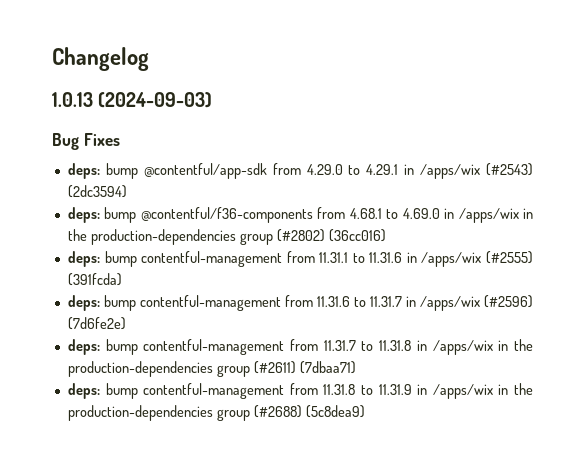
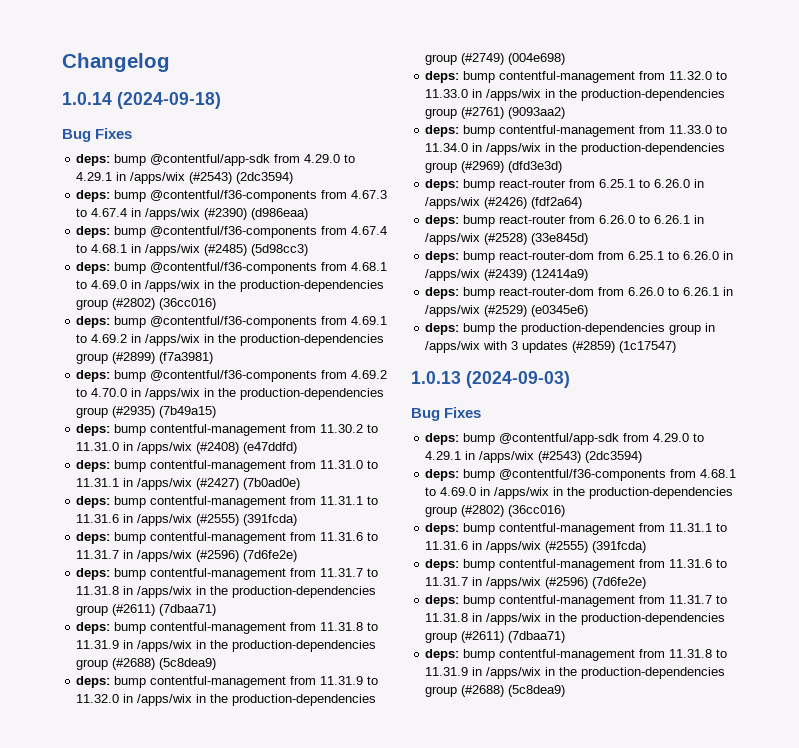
+ 1.0.14 (2024-09-18)
+ Bug Fixes
+ deps: bump @contentful/app-sdk from 4.29.0 to 4.29.1 in /apps/wix (#2543) (2dc3594)
+ deps: bump @contentful/f36-components from 4.67.3 to 4.67.4 in /apps/wix (#2390) (d986eaa)
+ deps: bump @contentful/f36-components from 4.67.4 to 4.68.1 in /apps/wix (#2485) (5d98cc3)
+ deps: bump @contentful/f36-components from 4.68.1 to 4.69.0 in /apps/wix in the production-dependencies group (#2802) (36cc016)
+ deps: bump @contentful/f36-components from 4.69.1 to 4.69.2 in /apps/wix in the production-dependencies group (#2899) (f7a3981)
+ deps: bump @contentful/f36-components from 4.69.2 to 4.70.0 in /apps/wix in the production-dependencies group (#2935) (7b49a15)
+ deps: bump contentful-management from 11.30.2 to 11.31.0 in /apps/wix (#2408) (e47ddfd)
+ deps: bump contentful-management from 11.31.0 to 11.31.1 in /apps/wix (#2427) (7b0ad0e)
+ deps: bump contentful-management from 11.31.1 to 11.31.6 in /apps/wix (#2555) (391fcda)
+ deps: bump contentful-management from 11.31.6 to 11.31.7 in /apps/wix (#2596) (7d6fe2e)
+ deps: bump contentful-management from 11.31.7 to 11.31.8 in /apps/wix in the production-dependencies group (#2611) (7dbaa71)
+ deps: bump contentful-management from 11.31.8 to 11.31.9 in /apps/wix in the production-dependencies group (#2688) (5c8dea9)
+ deps: bump contentful-management from 11.31.9 to 11.32.0 in /apps/wix in the production-dependencies group (#2749) (004e698)
+ deps: bump contentful-management from 11.32.0 to 11.33.0 in /apps/wix in the production-dependencies group (#2761) (9093aa2)
+ deps: bump contentful-management from 11.33.0 to 11.34.0 in /apps/wix in the production-dependencies group (#2969) (dfd3e3d)
+ deps: bump react-router from 6.25.1 to 6.26.0 in /apps/wix (#2426) (fdf2a64)
+ deps: bump react-router from 6.26.0 to 6.26.1 in /apps/wix (#2528) (33e845d)
+ deps: bump react-router-dom from 6.25.1 to 6.26.0 in /apps/wix (#2439) (12414a9)
+ deps: bump react-router-dom from 6.26.0 to 6.26.1 in /apps/wix (#2529) (e0345e6)
+ deps: bump the production-dependencies group in /apps/wix with 3 updates (#2859) (1c17547)

